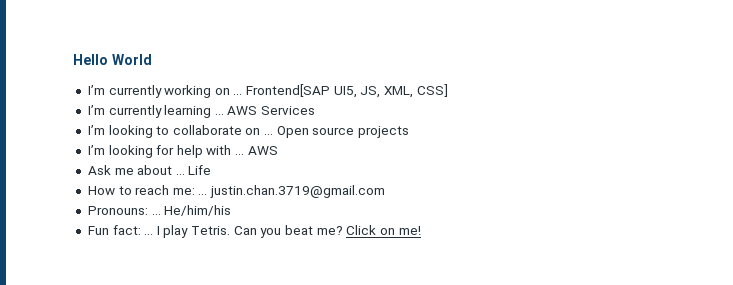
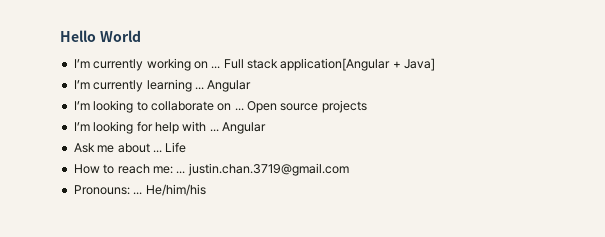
- Frontend[SAP UI5, JS, XML, CSS]
+ Full stack application[Angular + Java]
- I’m currently learning ... AWS Services
+ I’m currently learning ... Angular
- I’m looking for help with ... AWS
+ I’m looking for help with ... Angular
- Fun fact: ... I play Tetris. Can you beat me? Click on me!

